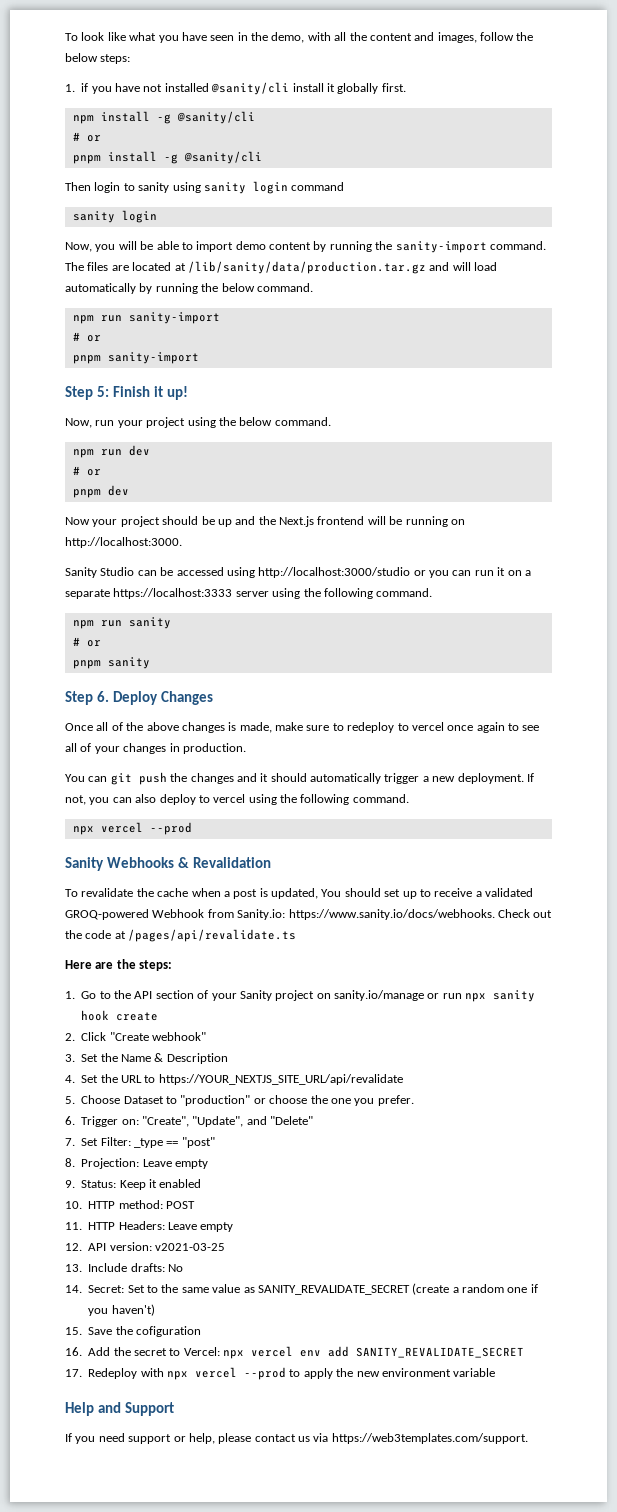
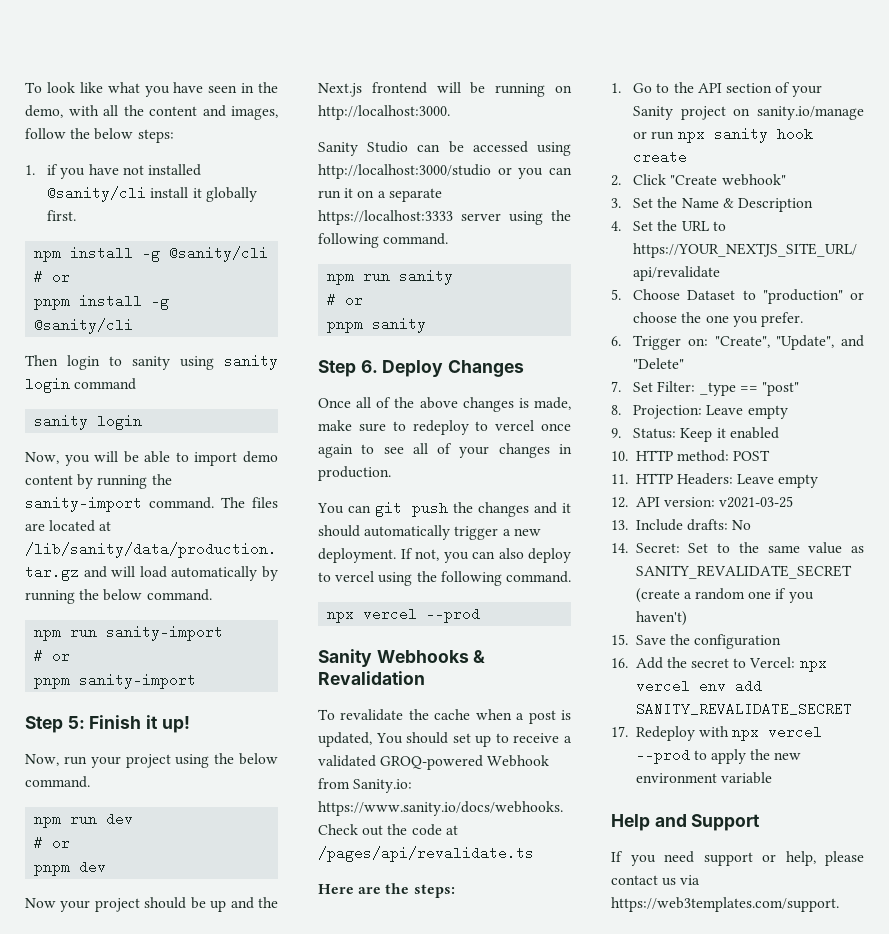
- 15. Save the cofiguration
+ 15. Save the configuration

